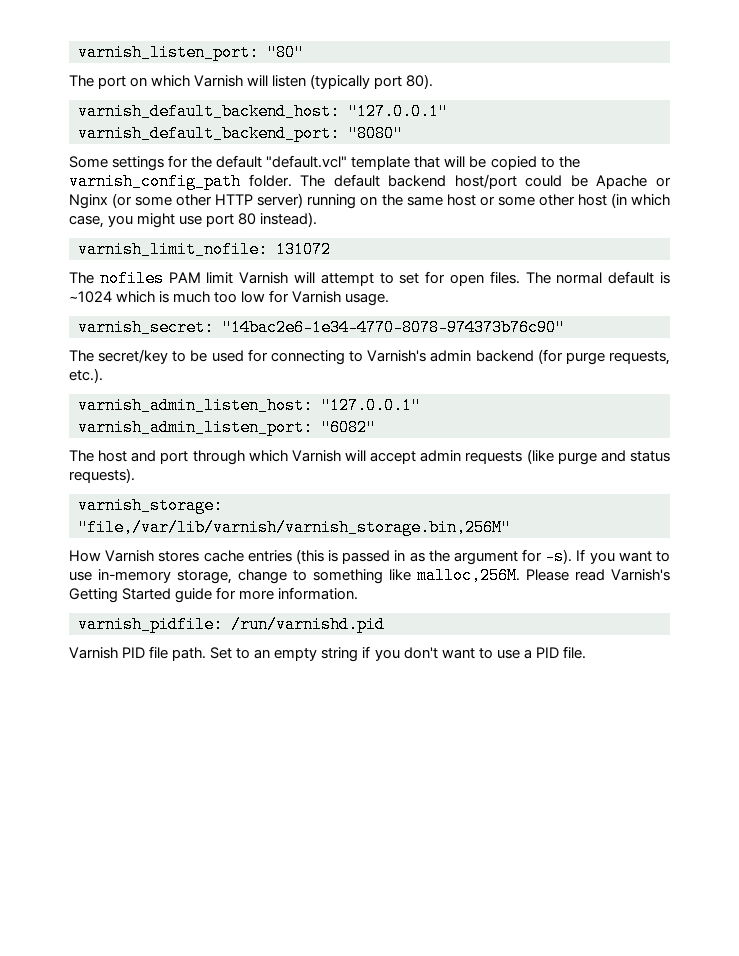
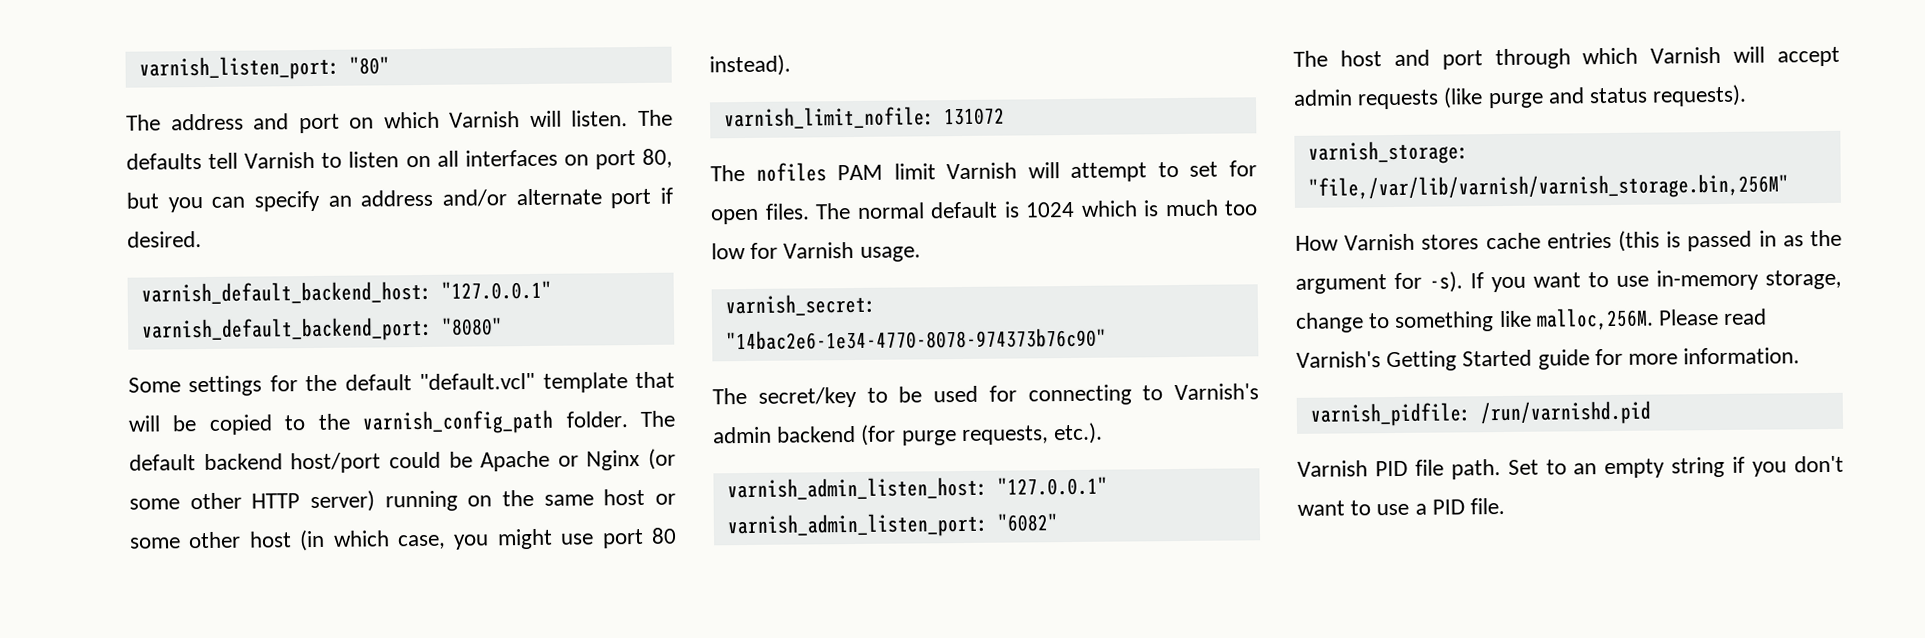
- The port on which Varnish will listen (typically port 80).
+ The address and port on which Varnish will listen. The defaults tell Varnish to listen on all interfaces on port 80, but you can specify an address and/or alternate port if desired.
- The normal default is ~1024 which is much too low for Varnish usage.
+ The normal default is 1024 which is much too low for Varnish usage.

